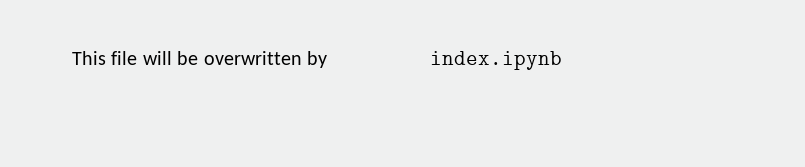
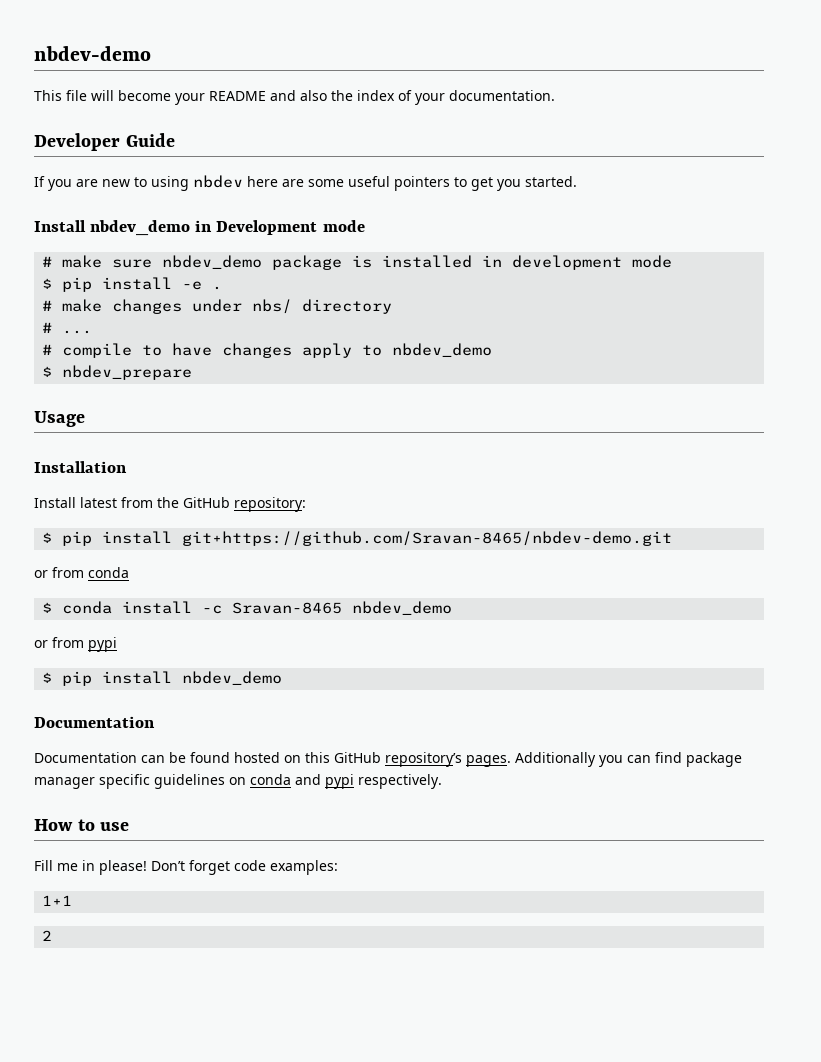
+ nbdev-demo
- This file will be overwritten by index.ipynb
+ This file will become your README and also the index of your documentation.
+ Developer Guide
+ If you are new to using nbdev here are some useful pointers to get you started.
+ Install nbdev_demo in Development mode
+ # make sure nbdev_demo package is installed in development mode
+ $ pip install -e .
+ # make changes under nbs/ directory
+ # ...
+ # compile to have changes apply to nbdev_demo
+ $ nbdev_prepare
+ Usage
+ Installation
+ Install latest from the GitHub repository:
+ $ pip install git+https://github.com/Sravan-8465/nbdev-demo.git
+ or from conda
+ $ conda install -c Sravan-8465 nbdev_demo
+ or from pypi
+ $ pip install nbdev_demo
+ Documentation
+ Documentation can be found hosted on this GitHub repository’s pages. Additionally you can find package manager specific guidelines on conda and pypi respectively.
+ How to use
+ Fill me in please! Don’t forget code examples:
+ 1+1
+ 2

